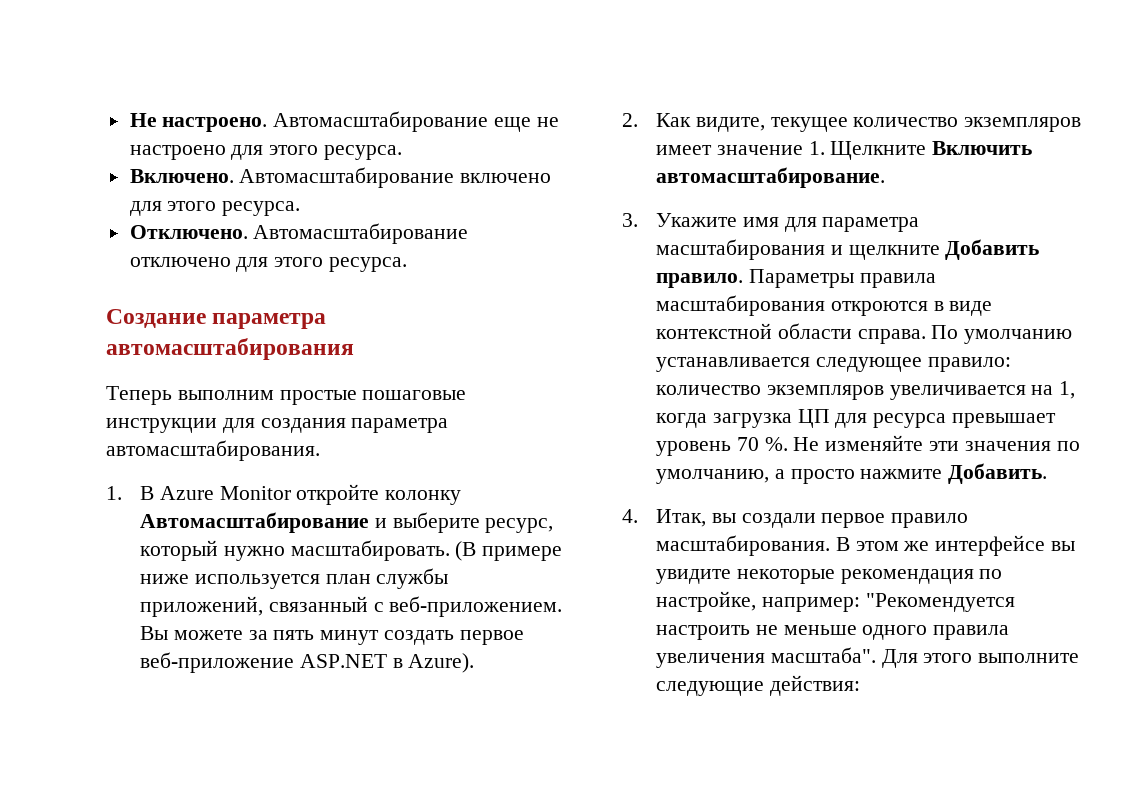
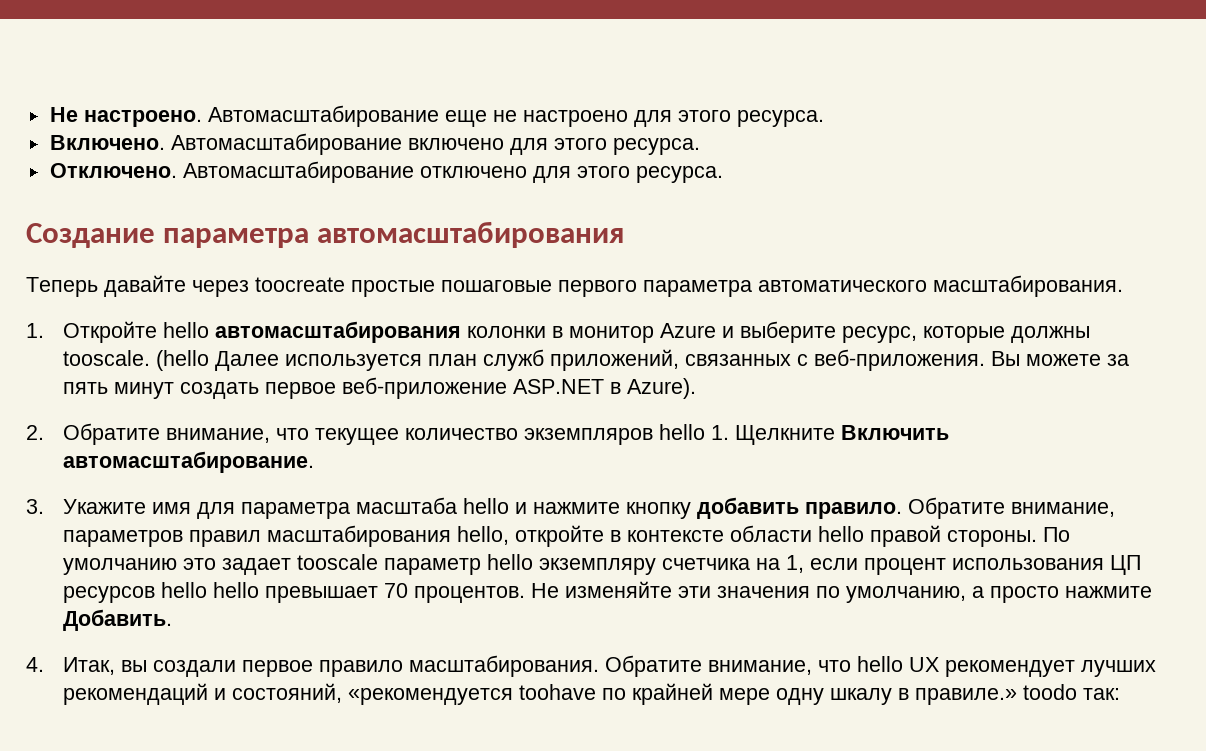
- Теперь выполним простые пошаговые инструкции для создания параметра автомасштабирования.
- 1. В Azure Monitor откройте колонку Автомасштабирование и выберите ресурс, который нужно масштабировать. (В примере ниже используется план службы приложений, связанный с веб-приложением.
+ Теперь давайте через toocreate простые пошаговые первого параметра автоматического масштабирования.
+ 1. Откройте hello автомасштабирования колонки в монитор Azure и выберите ресурс, которые должны tooscale. (hello Далее используется план служб приложений, связанных с веб-приложения.
- 2. Как видите, текущее количество экземпляров имеет значение 1. Щелкните Включить автомасштабирование.
+ 2. Обратите внимание, что текущее количество экземпляров hello 1. Щелкните Включить автомасштабирование.
- 3. Укажите имя для параметра масштабирования и щелкните Добавить правило. Параметры правила масштабирования откроются в виде контекстной области справа. По умолчанию устанавливается следующее правило: количество экземпляров увеличивается на 1, когда загрузка ЦП для ресурса превышает уровень 70 %.
+ 3. Укажите имя для параметра масштаба hello и нажмите кнопку добавить правило. Обратите внимание, параметров правил масштабирования hello, откройте в контексте области hello правой стороны. По умолчанию это задает tooscale параметр hello экземпляру счетчика на 1, если процент использования ЦП ресурсов hello hello превышает 70 процентов.
- В этом же интерфейсе вы увидите некоторые рекомендация по настройке, например: "Рекомендуется настроить не меньше одного правила увеличения масштаба". Для этого выполните следующие действия:
+ Обратите внимание, что hello UX рекомендует лучших рекомендаций и состояний, «рекомендуется toohave по крайней мере одну шкалу в правиле.» toodo так:

